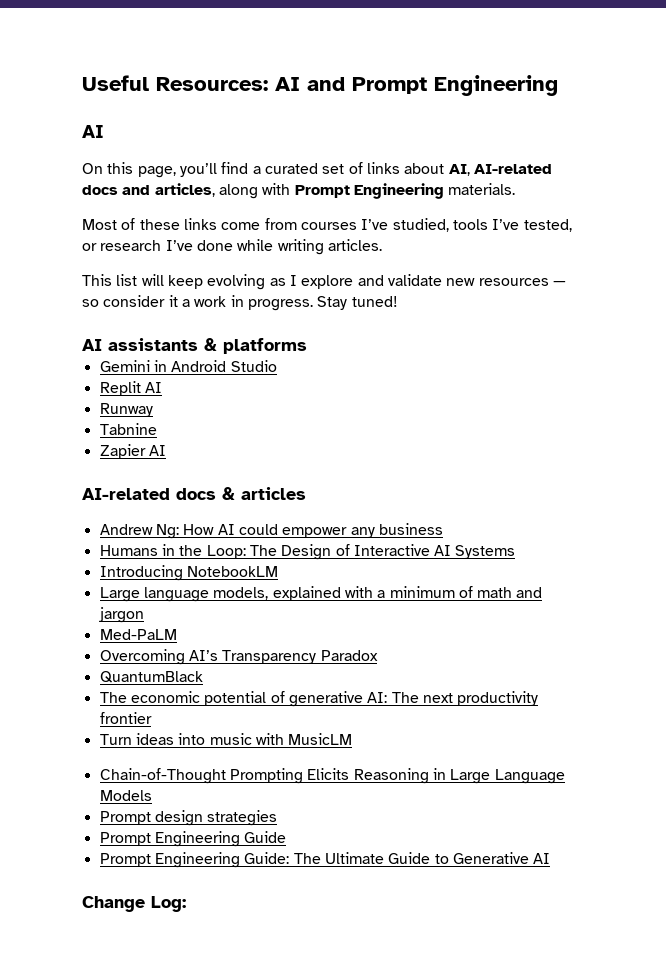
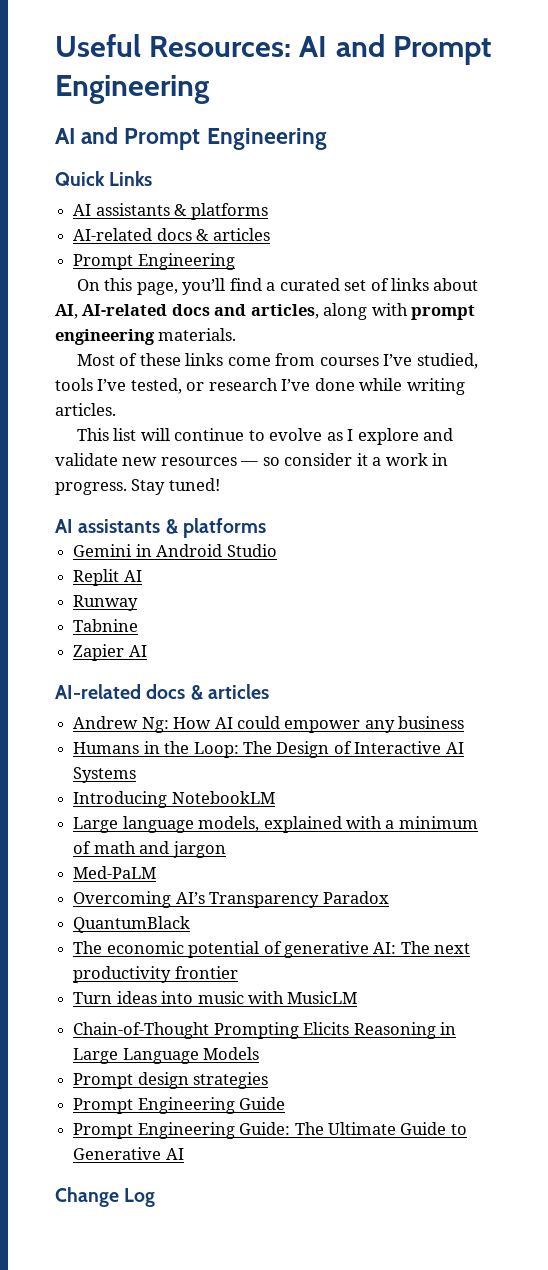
  Useful Resources: AI and Prompt Engineering
- AI
+ AI and Prompt Engineering
+ Quick Links
+ AI assistants & platforms
+ AI-related docs & articles
+ Prompt Engineering
- On this page, you’ll find a curated set of links about AI, AI-related docs and articles, along with Prompt Engineering materials.
+ On this page, you’ll find a curated set of links about AI, AI-related docs and articles, along with prompt engineering materials.
- This list will keep evolving as I explore and validate new resources — so consider it a work in progress.
+ This list will continue to evolve as I explore and validate new resources — so consider it a work in progress.
- Change Log:
+ Change Log

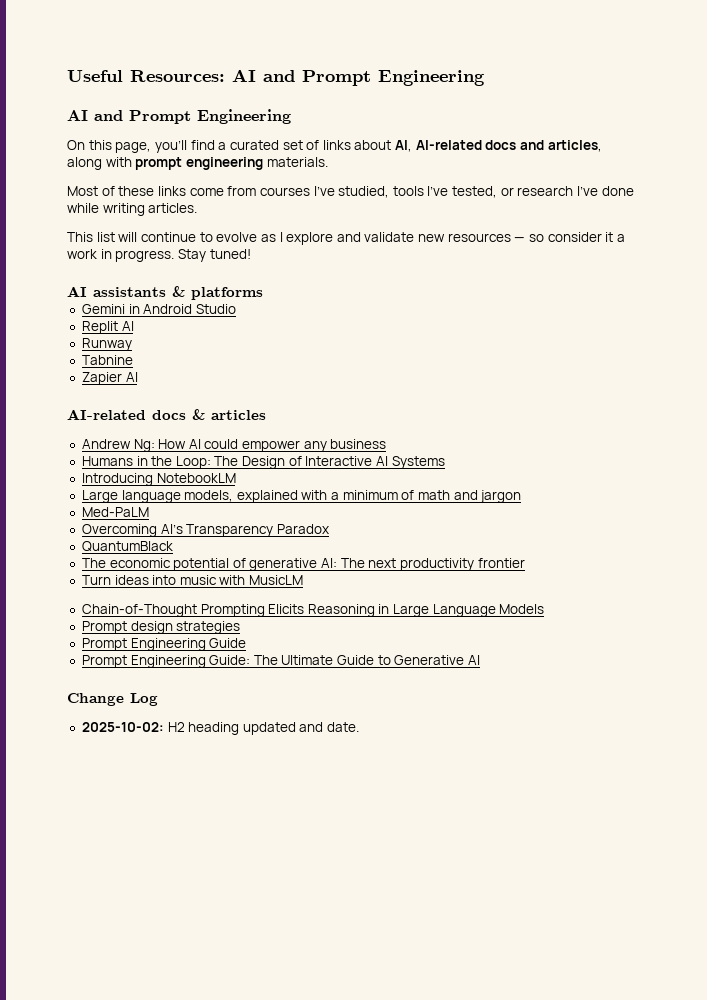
- Quick Links
- AI assistants & platforms
- AI-related docs & articles
- Prompt Engineering
+ 2025-10-02: H2 heading updated and date.

